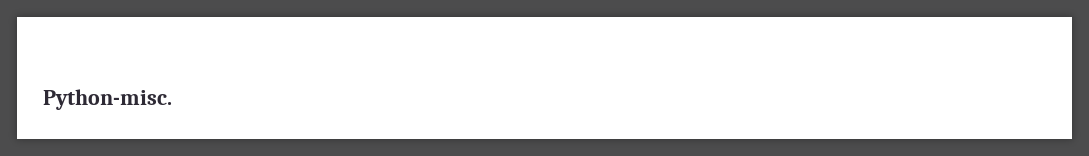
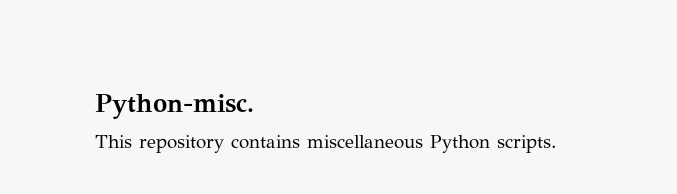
+ This repository contains miscellaneous Python scripts.

